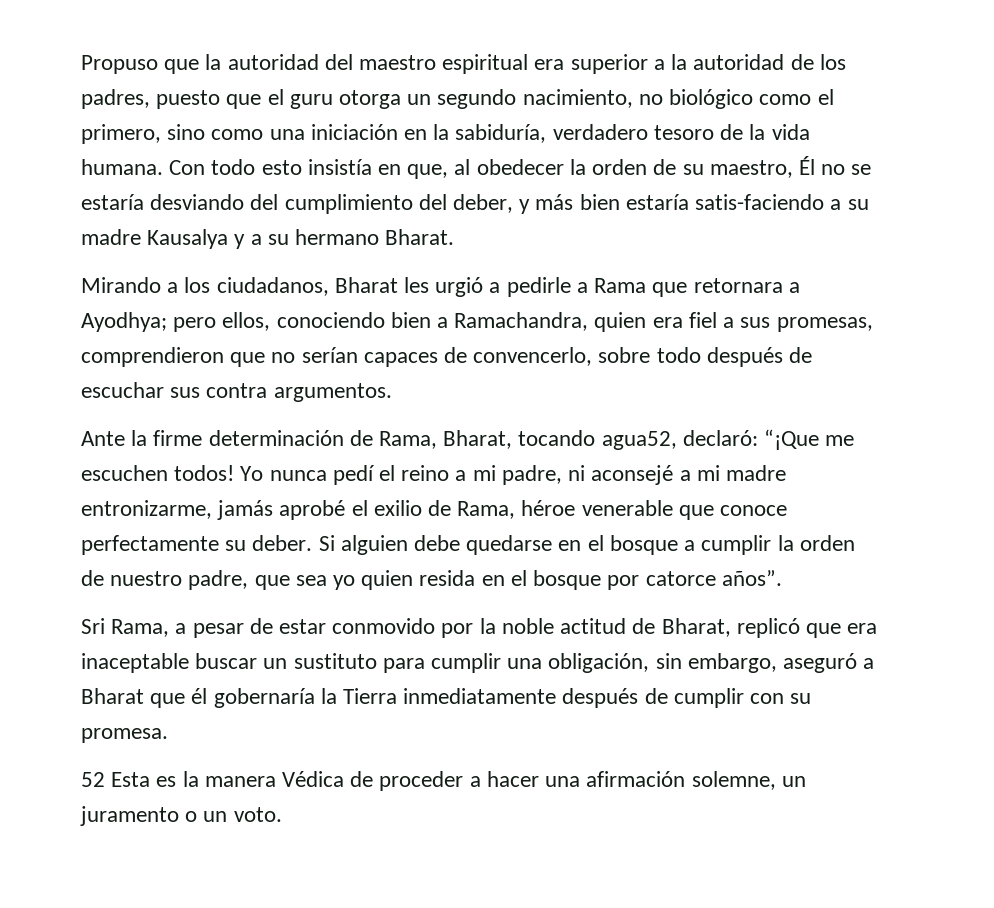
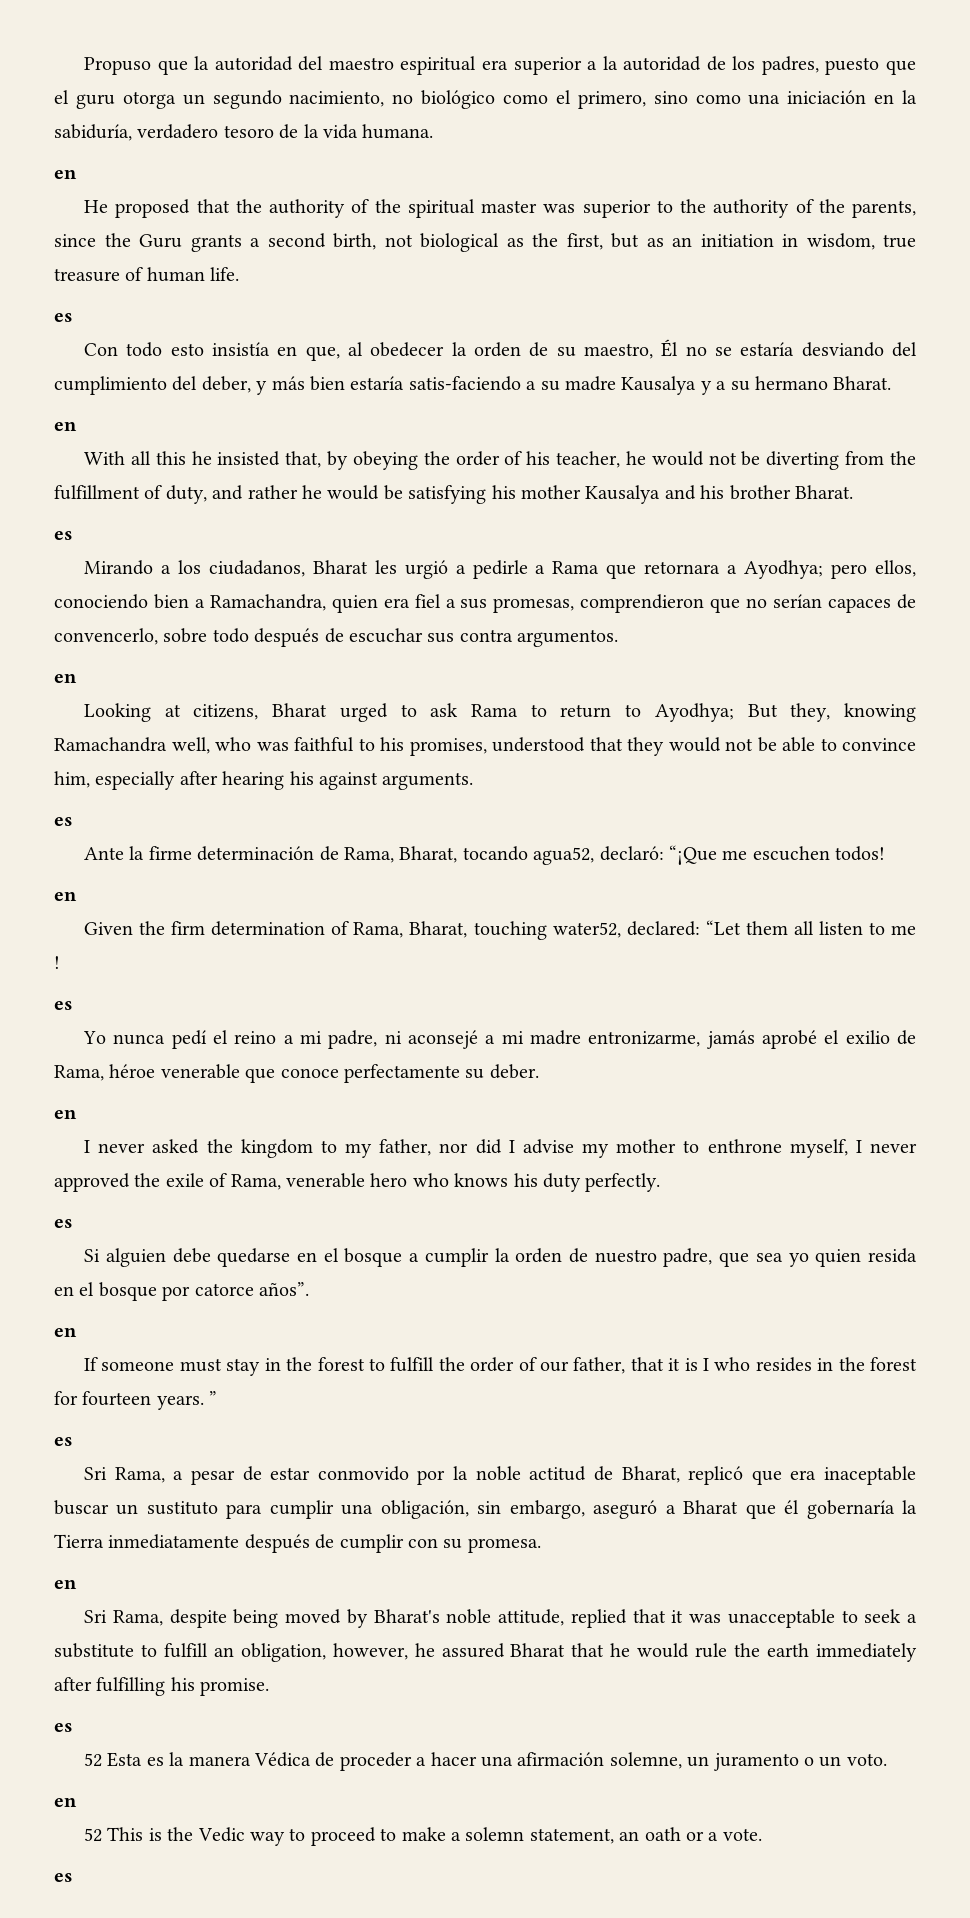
- Propuso que la autoridad del maestro espiritual era superior a la autoridad de los padres, puesto que el guru otorga un segundo nacimiento, no biológico como el primero, sino como una iniciación en la sabiduría, verdadero tesoro de la vida humana. Con todo esto insistía en que, al obedecer la orden de su maestro, Él no se estaría desviando del cumplimiento del deber, y más bien estaría satis-faciendo a su madre Kausalya y a su hermano Bharat.
+ Propuso que la autoridad del maestro espiritual era superior a la autoridad de los padres, puesto que el guru otorga un segundo nacimiento, no biológico como el primero, sino como una iniciación en la sabiduría, verdadero tesoro de la vida humana.
+ en
+ He proposed that the authority of the spiritual master was superior to the authority of the parents, since the Guru grants a second birth, not biological as the first, but as an initiation in wisdom, true treasure of human life.
+ es
+ Con todo esto insistía en que, al obedecer la orden de su maestro, Él no se estaría desviando del cumplimiento del deber, y más bien estaría satis-faciendo a su madre Kausalya y a su hermano Bharat.
+ en
+ With all this he insisted that, by obeying the order of his teacher, he would not be diverting from the fulfillment of duty, and rather he would be satisfying his mother Kausalya and his brother Bharat.
+ es
  Mirando a los ciudadanos, Bharat les urgió a pedirle a Rama que retornara a Ayodhya; pero ellos, conociendo bien a Ramachandra, quien era fiel a sus promesas, comprendieron que no serían capaces de convencerlo, sobre todo después de escuchar sus contra argumentos.
+ en
+ Looking at citizens, Bharat urged to ask Rama to return to Ayodhya; But they, knowing Ramachandra well, who was faithful to his promises, understood that they would not be able to convince him, especially after hearing his against arguments.
+ es
- “¡Que me escuchen todos! Yo nunca pedí el reino a mi padre, ni aconsejé a mi madre entronizarme, jamás aprobé el exilio de Rama, héroe venerable que conoce perfectamente su deber. Si alguien debe quedarse en el bosque a cumplir la orden de nuestro padre, que sea yo quien resida en el bosque por catorce años”.
+ “¡Que me escuchen todos!
+ en
+ Given the firm determination of Rama, Bharat, touching water52, declared: “Let them all listen to me !
+ es
+ Yo nunca pedí el reino a mi padre, ni aconsejé a mi madre entronizarme, jamás aprobé el exilio de Rama, héroe venerable que conoce perfectamente su deber.
+ en
+ I never asked the kingdom to my father, nor did I advise my mother to enthrone myself, I never approved the exile of Rama, venerable hero who knows his duty perfectly.
+ es
+ Si alguien debe quedarse en el bosque a cumplir la orden de nuestro padre, que sea yo quien resida en el bosque por catorce años”.
+ en
+ If someone must stay in the forest to fulfill the order of our father, that it is I who resides in the forest for fourteen years. ”
+ es
  Sri Rama, a pesar de estar conmovido por la noble actitud de Bharat, replicó que era inaceptable buscar un sustituto para cumplir una obligación, sin embargo, aseguró a Bharat que él gobernaría la Tierra inmediatamente después de cumplir con su promesa.
+ en
+ Sri Rama, despite being moved by Bharat's noble attitude, replied that it was unacceptable to seek a substitute to fulfill an obligation, however, he assured Bharat that he would rule the earth immediately after fulfilling his promise.
+ es
  52 Esta es la manera Védica de proceder a hacer una afirmación solemne, un juramento o un voto.
+ en
+ 52 This is the Vedic way to proceed to make a solemn statement, an oath or a vote.
+ es

